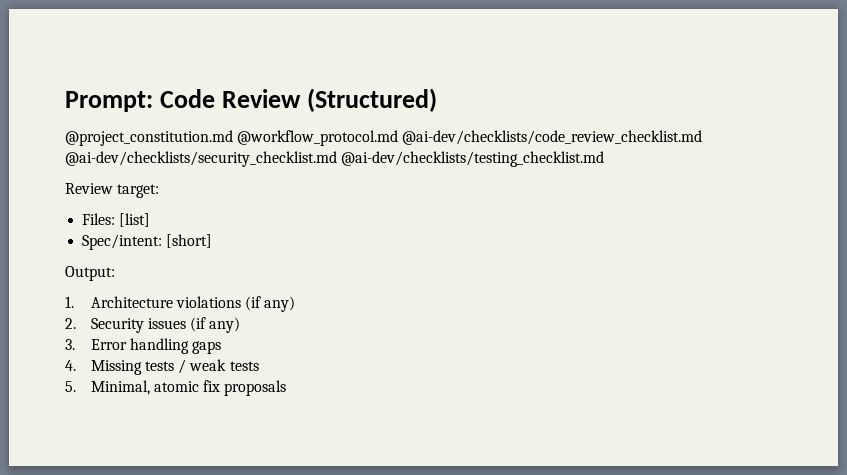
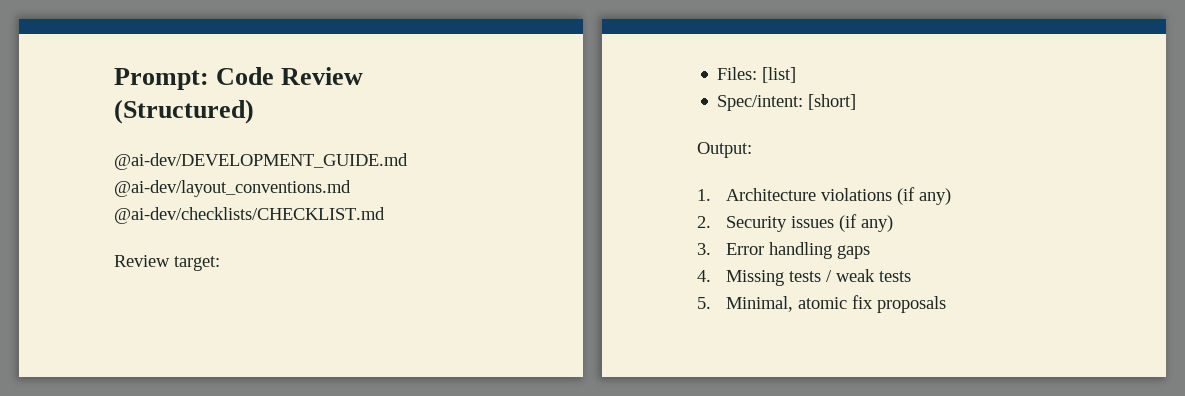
- @project_constitution.md @workflow_protocol.md @ai-dev/checklists/code_review_checklist.md @ai-dev/checklists/security_checklist.md @ai-dev/checklists/testing_checklist.md
+ @ai-dev/DEVELOPMENT_GUIDE.md @ai-dev/layout_conventions.md @ai-dev/checklists/CHECKLIST.md

